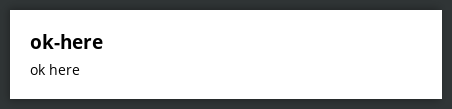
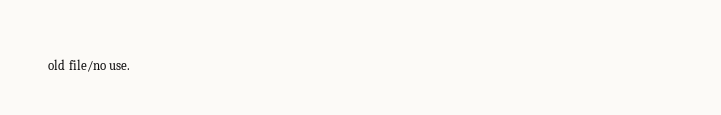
- ok-here
- ok here
+ old file/no use.

